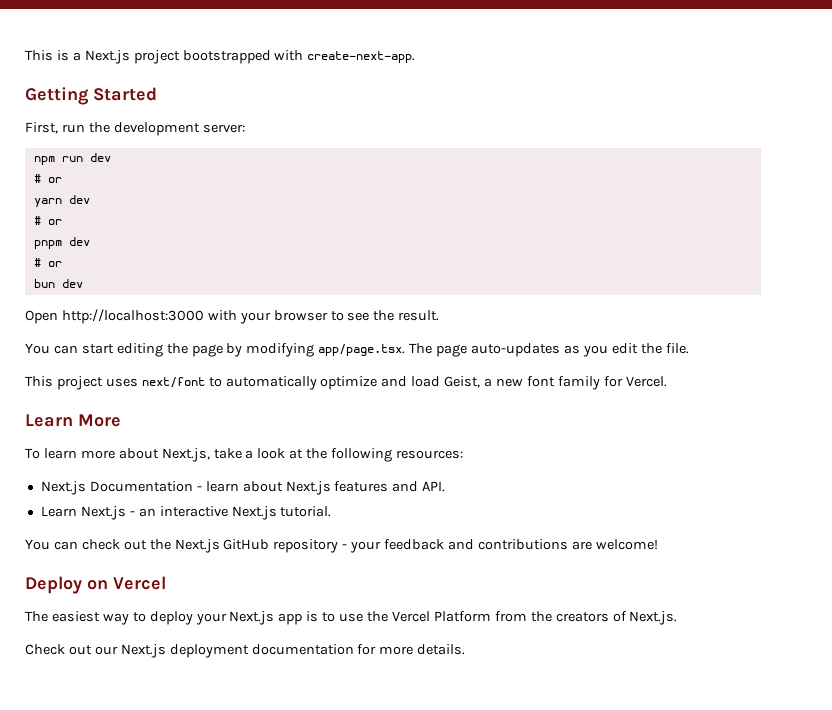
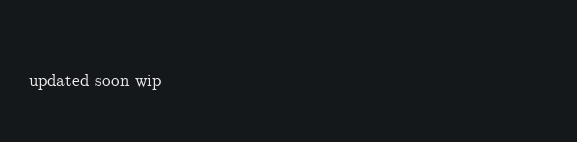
- This is a Next.js project bootstrapped with create-next-app.
- Getting Started
- First, run the development server:
- npm run dev
- # or
- yarn dev
- # or
- pnpm dev
- # or
- bun dev
- Open http://localhost:3000 with your browser to see the result.
- You can start editing the page by modifying app/page.tsx. The page auto-updates as you edit the file.
- This project uses next/font to automatically optimize and load Geist, a new font family for Vercel.
- Learn More
- To learn more about Next.js, take a look at the following resources:
- Next.js Documentation - learn about Next.js features and API.
- Learn Next.js - an interactive Next.js tutorial.
- You can check out the Next.js GitHub repository - your feedback and contributions are welcome!
- Deploy on Vercel
- The easiest way to deploy your Next.js app is to use the Vercel Platform from the creators of Next.js.
- Check out our Next.js deployment documentation for more details.
+ updated soon wip

